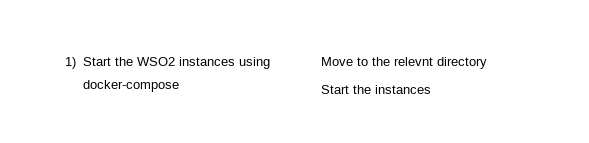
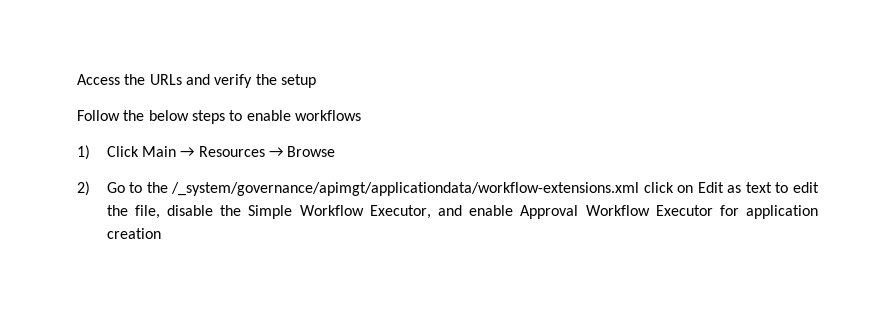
- 1) Start the WSO2 instances using docker-compose
- Move to the relevnt directory
- Start the instances
+ Access the URLs and verify the setup
+ Follow the below steps to enable workflows
+ 1) Click Main → Resources → Browse
+ 2) Go to the /_system/governance/apimgt/applicationdata/workflow-extensions.xml click on Edit as text to edit the file, disable the Simple Workflow Executor, and enable Approval Workflow Executor for application creation

